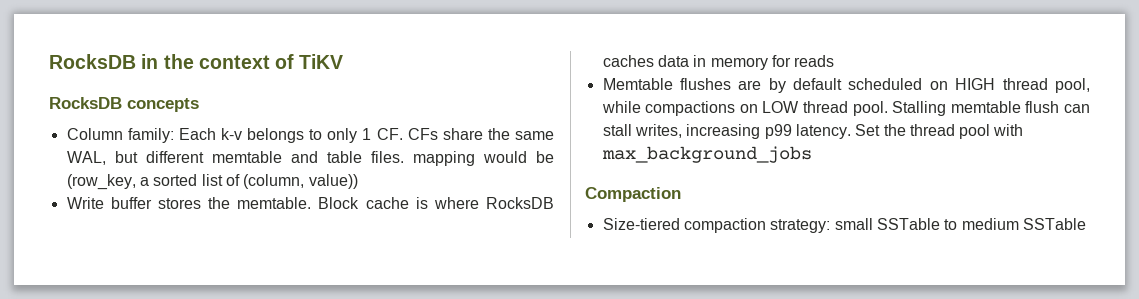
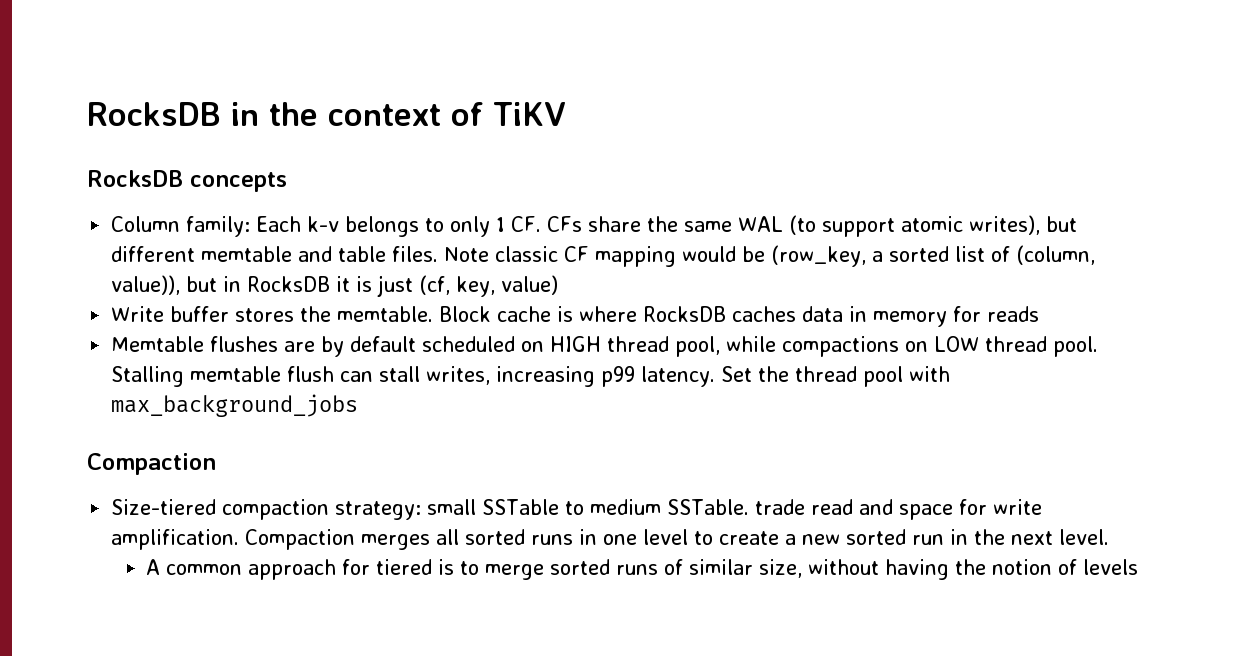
- Column family: Each k-v belongs to only 1 CF. CFs share the same WAL, but different memtable and table files. mapping would be (row_key, a sorted list of (column, value))
+ Column family: Each k-v belongs to only 1 CF. CFs share the same WAL (to support atomic writes), but different memtable and table files. Note classic CF mapping would be (row_key, a sorted list of (column, value)), but in RocksDB it is just (cf, key, value)
- Size-tiered compaction strategy: small SSTable to medium SSTable
+ Size-tiered compaction strategy: small SSTable to medium SSTable. trade read and space for write amplification. Compaction merges all sorted runs in one level to create a new sorted run in the next level.
+ A common approach for tiered is to merge sorted runs of similar size, without having the notion of levels

